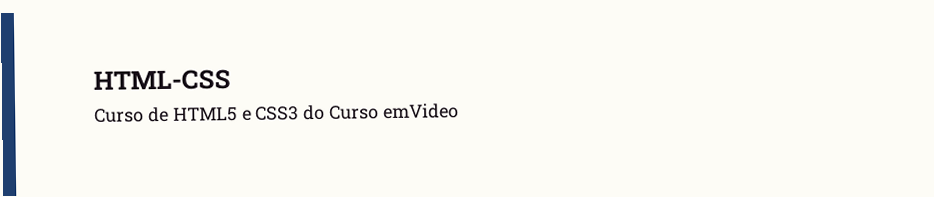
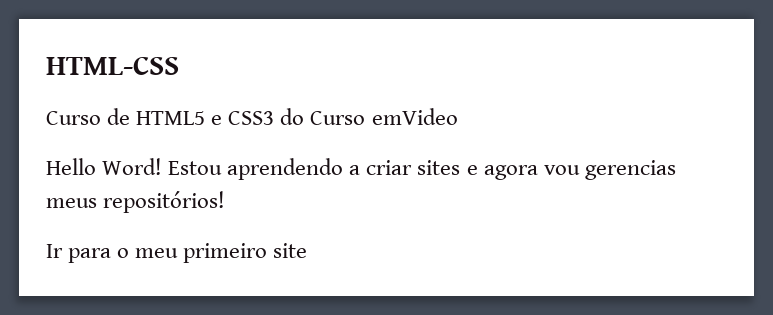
+ Hello Word! Estou aprendendo a criar sites e agora vou gerencias meus repositórios!
+ Ir para o meu primeiro site

